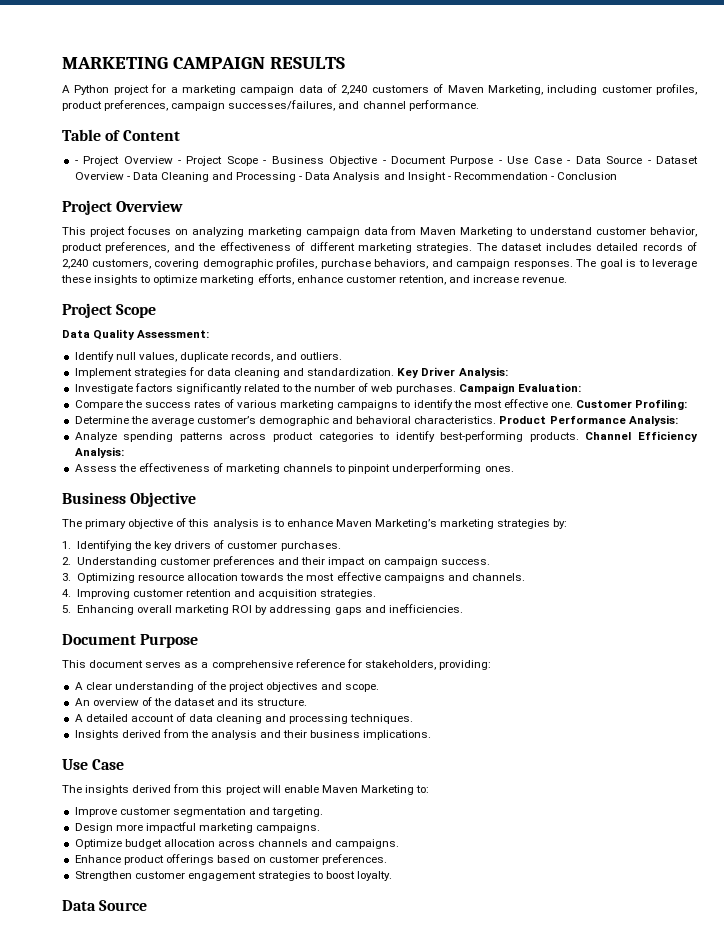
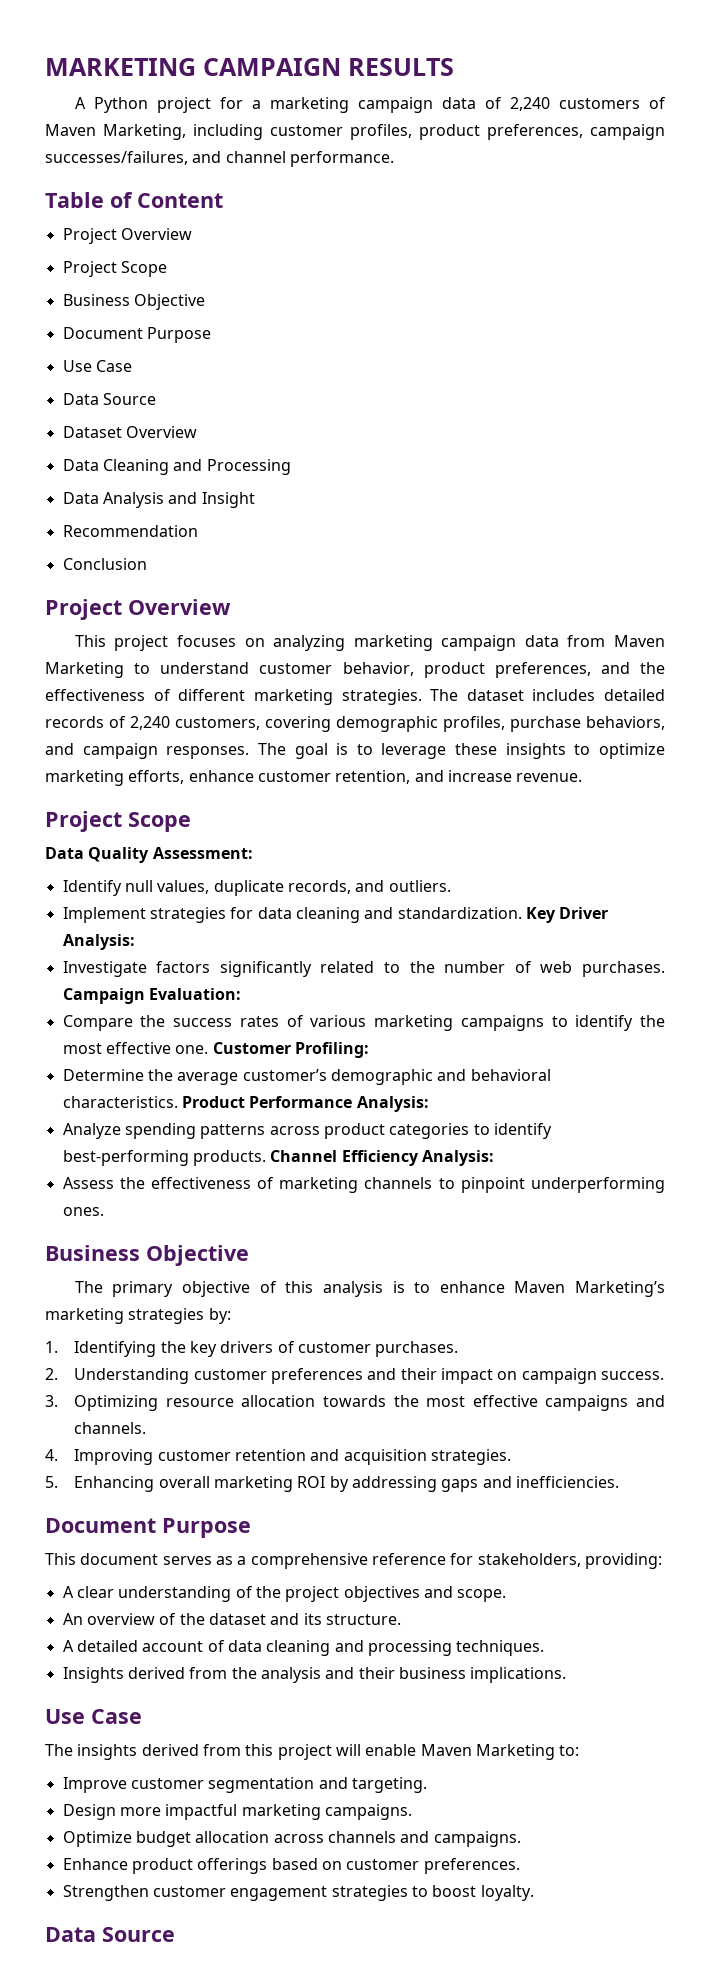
  Table of Content
- - Project Overview - Project Scope - Business Objective - Document Purpose - Use Case - Data Source - Dataset Overview - Data Cleaning and Processing - Data Analysis and Insight - Recommendation - Conclusion
+ Project Overview
+ Project Scope
+ Business Objective
+ Document Purpose
+ Use Case
+ Data Source
+ Dataset Overview
+ Data Cleaning and Processing
+ Data Analysis and Insight
+ Recommendation
+ Conclusion

